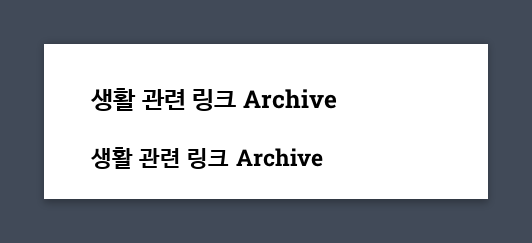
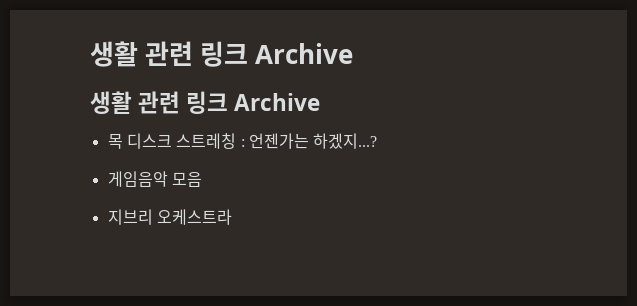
+ 목 디스크 스트레칭 : 언젠가는 하겠지...?
+ 게임음악 모음
+ 지브리 오케스트라

